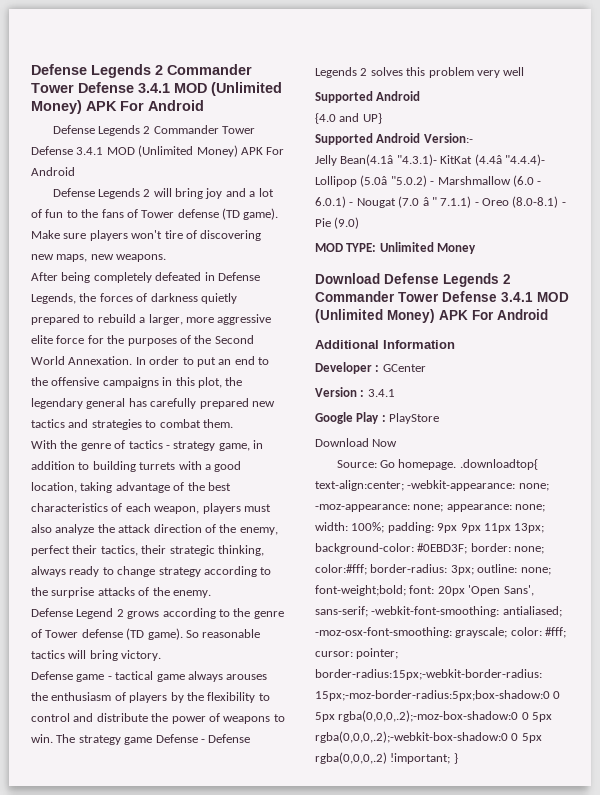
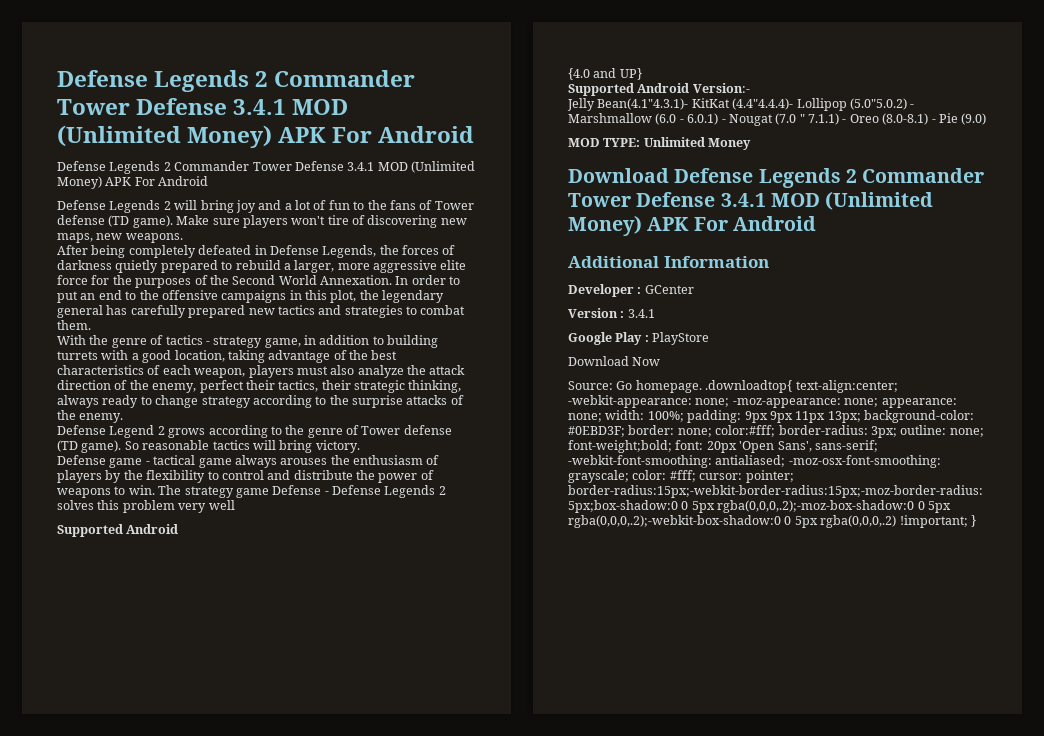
- Jelly Bean(4.1â "4.3.1)- KitKat (4.4â "4.4.4)- Lollipop (5.0â "5.0.2) - Marshmallow (6.0 - 6.0.1) - Nougat (7.0 â " 7.1.1) - Oreo (8.0-8.1) - Pie (9.0)
+ Jelly Bean(4.1"4.3.1)- KitKat (4.4"4.4.4)- Lollipop (5.0"5.0.2) - Marshmallow (6.0 - 6.0.1) - Nougat (7.0 " 7.1.1) - Oreo (8.0-8.1) - Pie (9.0)

